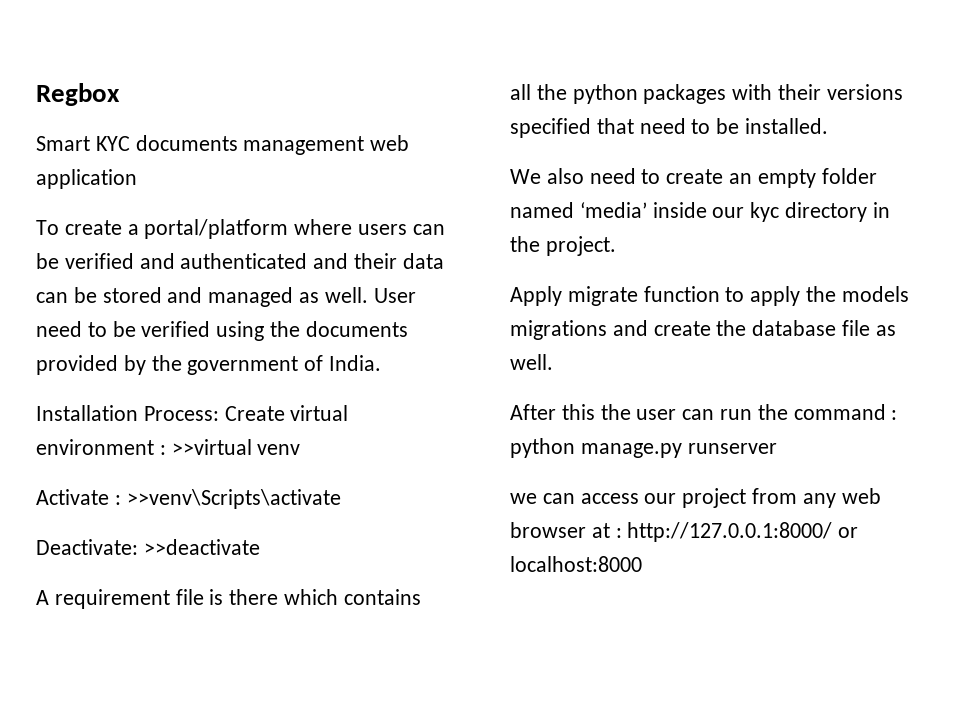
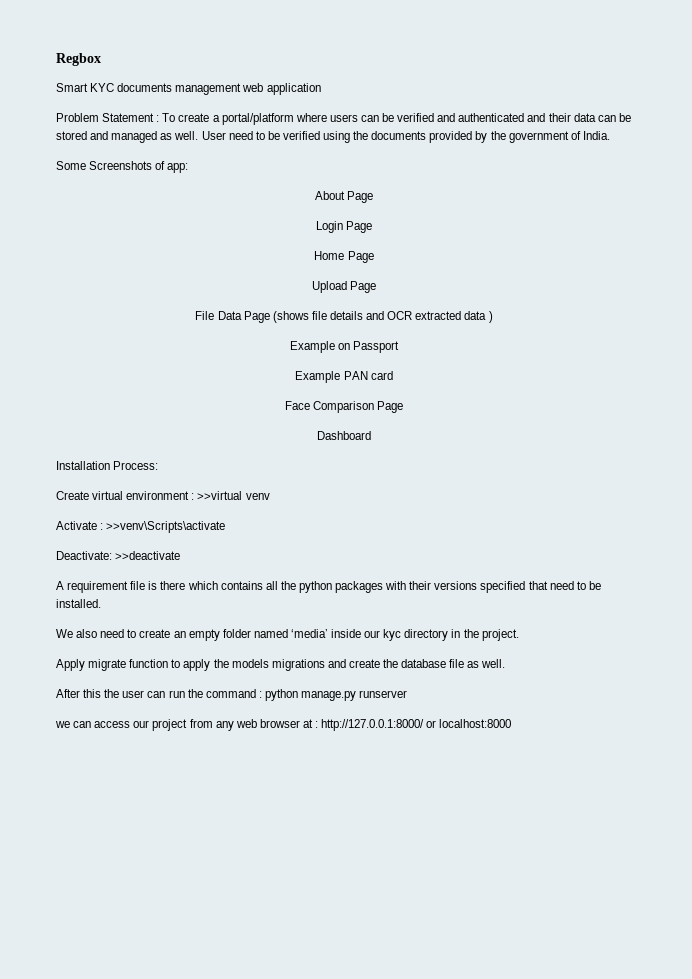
- To create a portal/platform where users can be verified and authenticated and their data can be stored and managed as well.
+ Problem Statement : To create a portal/platform where users can be verified and authenticated and their data can be stored and managed as well.
+ Some Screenshots of app:
+ About Page
+ Login Page
+ Home Page
+ Upload Page
+ File Data Page (shows file details and OCR extracted data )
+ Example on Passport
+ Example PAN card
+ Face Comparison Page
+ Dashboard
- Installation Process: Create virtual environment : >>virtual venv
+ Installation Process:
+ Create virtual environment : >>virtual venv

